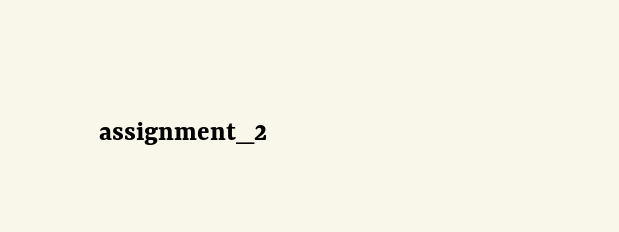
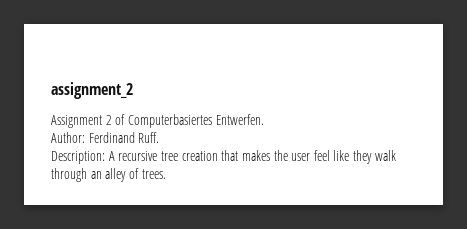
+ Assignment 2 of Computerbasiertes Entwerfen.
+ Author: Ferdinand Ruff.
+ Description: A recursive tree creation that makes the user feel like they walk through an alley of trees.

